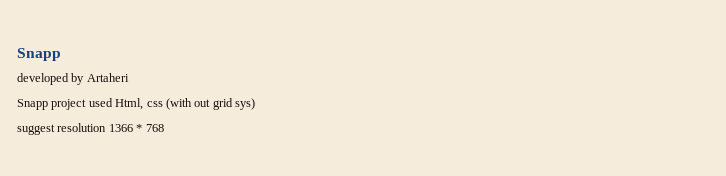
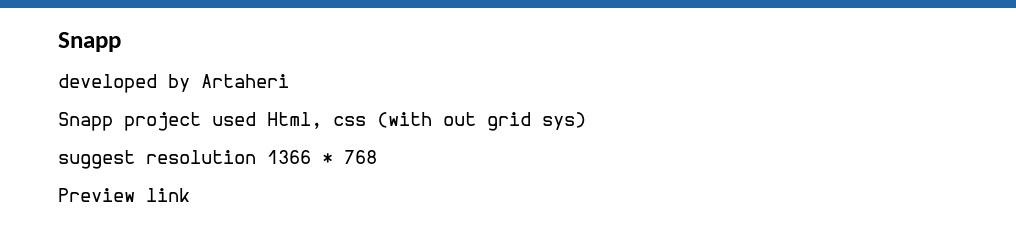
+ Preview link

